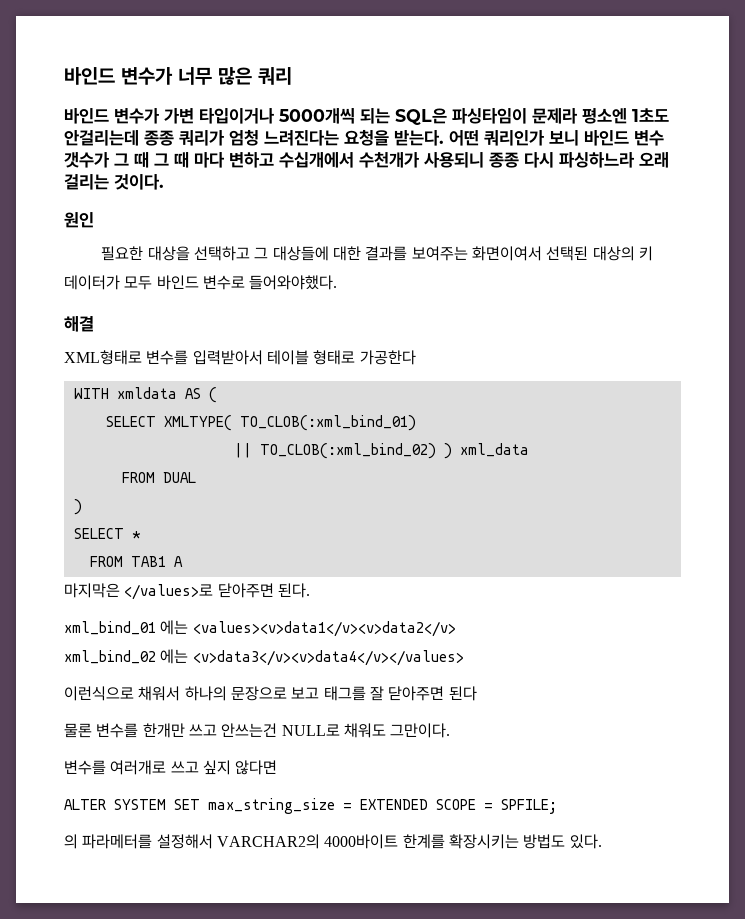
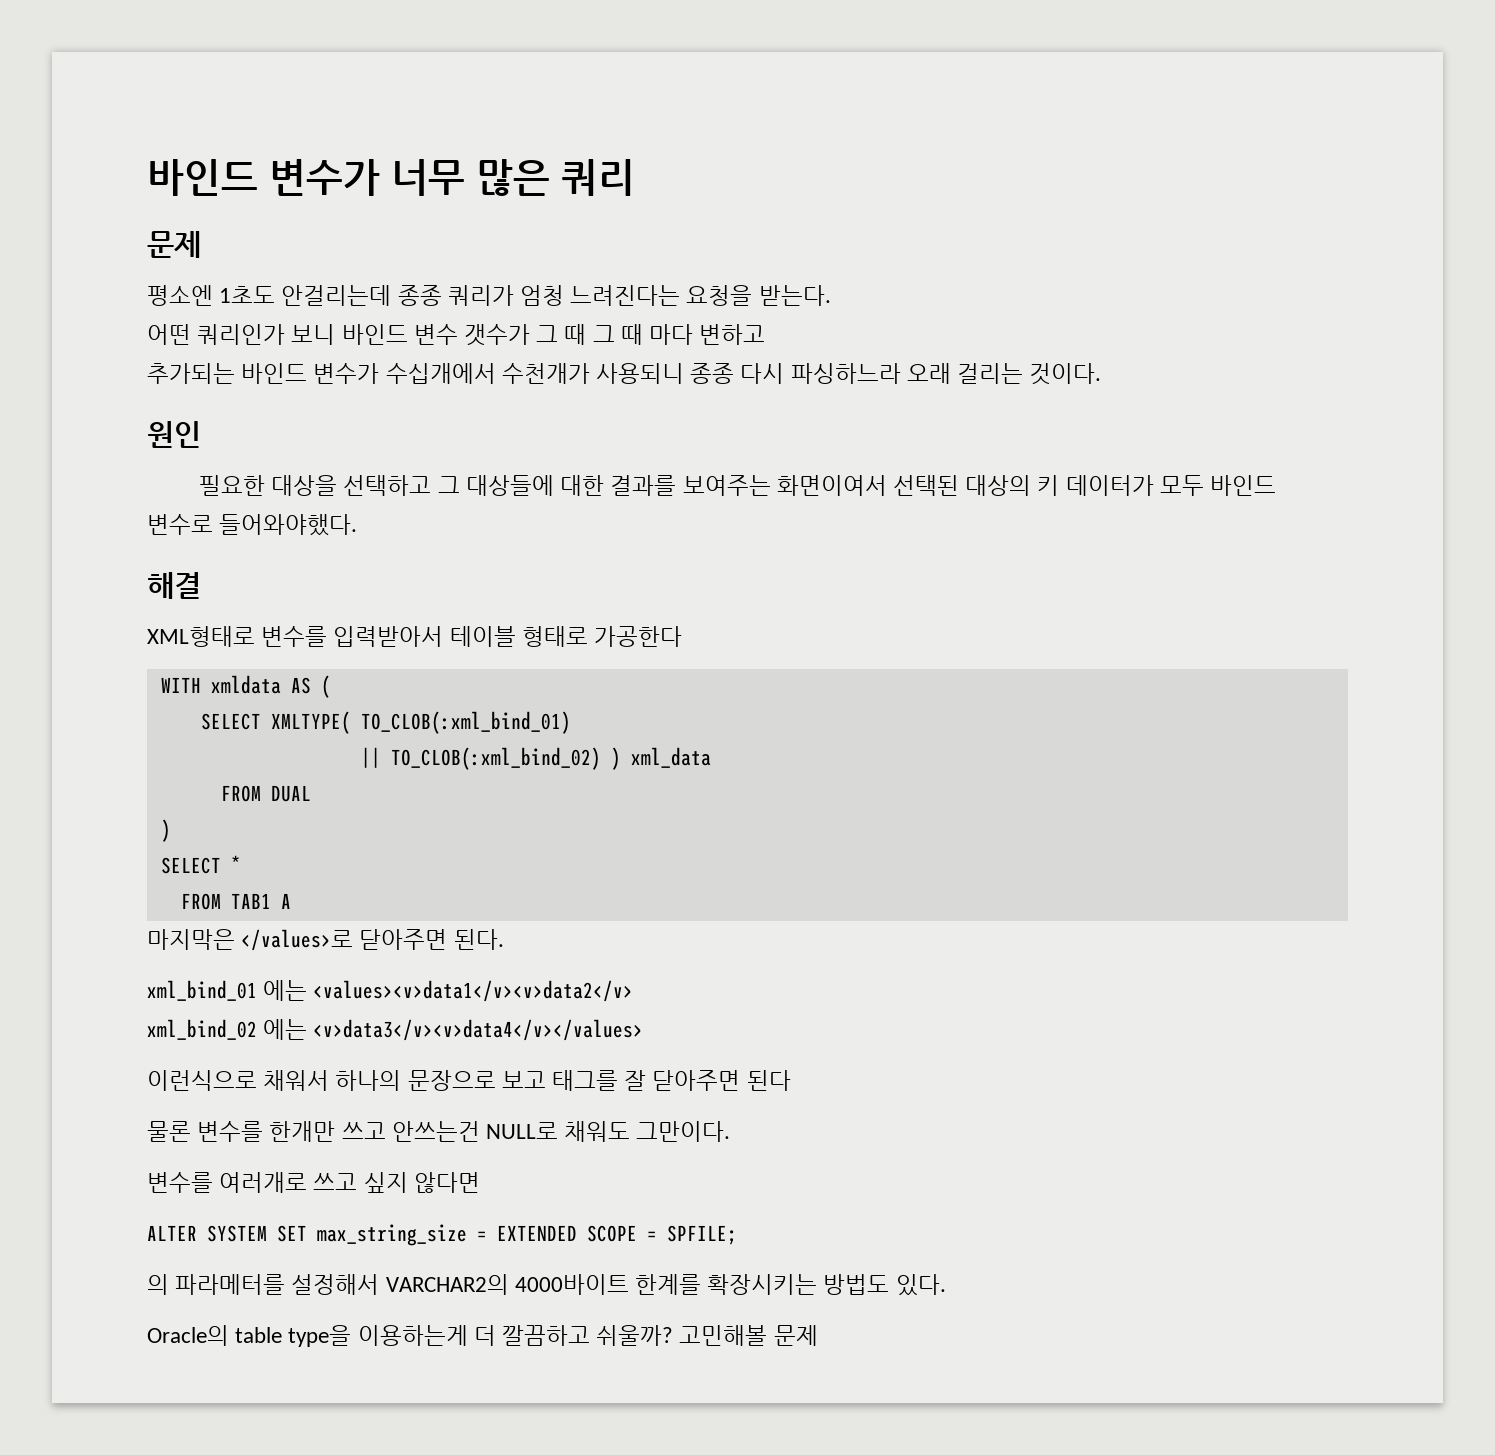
  바인드 변수가 너무 많은 쿼리
- 바인드 변수가 가변 타입이거나 5000개씩 되는 SQL은 파싱타임이 문제라 평소엔 1초도 안걸리는데 종종 쿼리가 엄청 느려진다는 요청을 받는다. 어떤 쿼리인가 보니 바인드 변수 갯수가 그 때 그 때 마다 변하고 수십개에서 수천개가 사용되니 종종 다시 파싱하느라 오래 걸리는 것이다.
+ 문제
+ 평소엔 1초도 안걸리는데 종종 쿼리가 엄청 느려진다는 요청을 받는다.
+ 어떤 쿼리인가 보니 바인드 변수 갯수가 그 때 그 때 마다 변하고
+ 추가되는 바인드 변수가 수십개에서 수천개가 사용되니 종종 다시 파싱하느라 오래 걸리는 것이다.
+ Oracle의 table type을 이용하는게 더 깔끔하고 쉬울까? 고민해볼 문제

